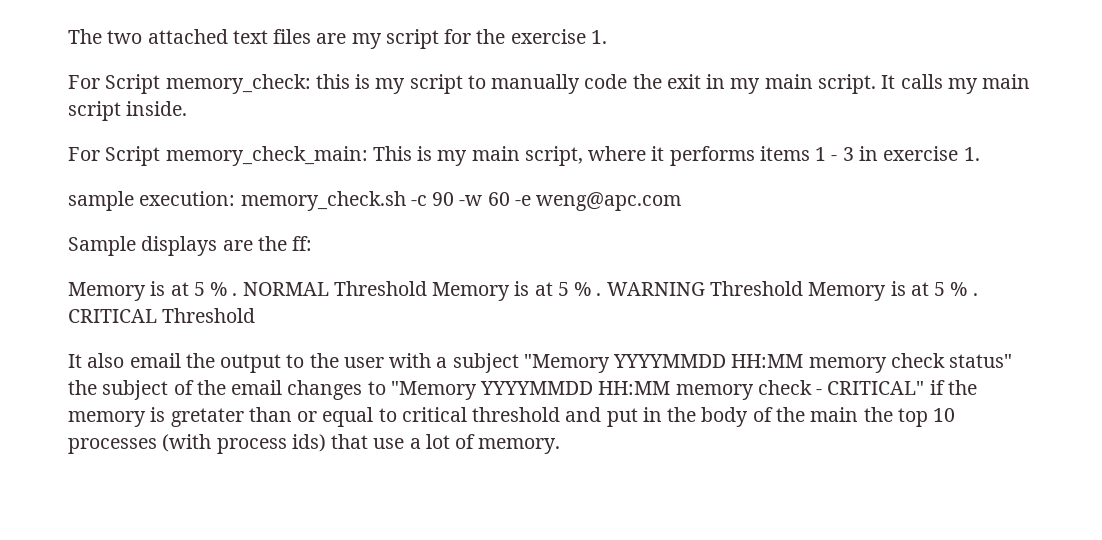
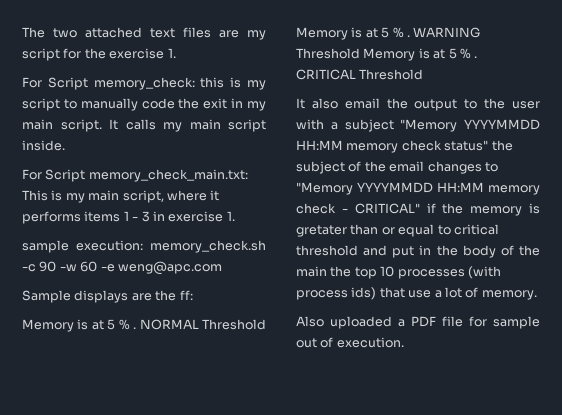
- For Script memory_check_main: This is my main script, where it performs items 1 - 3 in exercise 1.
+ For Script memory_check_main.txt: This is my main script, where it performs items 1 - 3 in exercise 1.
+ Also uploaded a PDF file for sample out of execution.

